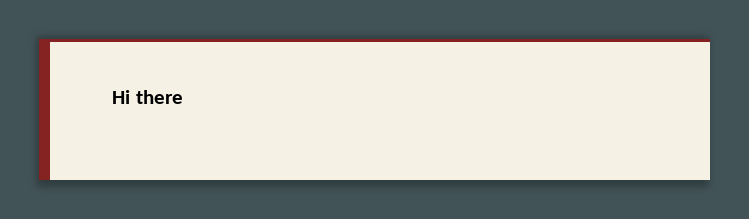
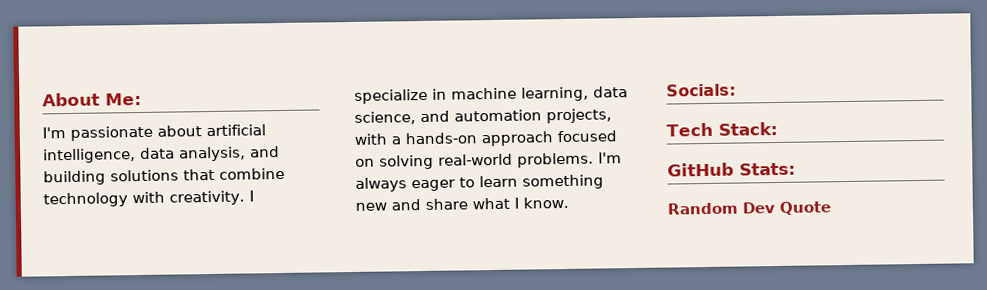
- Hi there
+ About Me:
+ I'm passionate about artificial intelligence, data analysis, and building solutions that combine technology with creativity. I specialize in machine learning, data science, and automation projects, with a hands-on approach focused on solving real-world problems. I'm always eager to learn something new and share what I know.
+ Socials:
+ Tech Stack:
+ GitHub Stats:
+ Random Dev Quote

